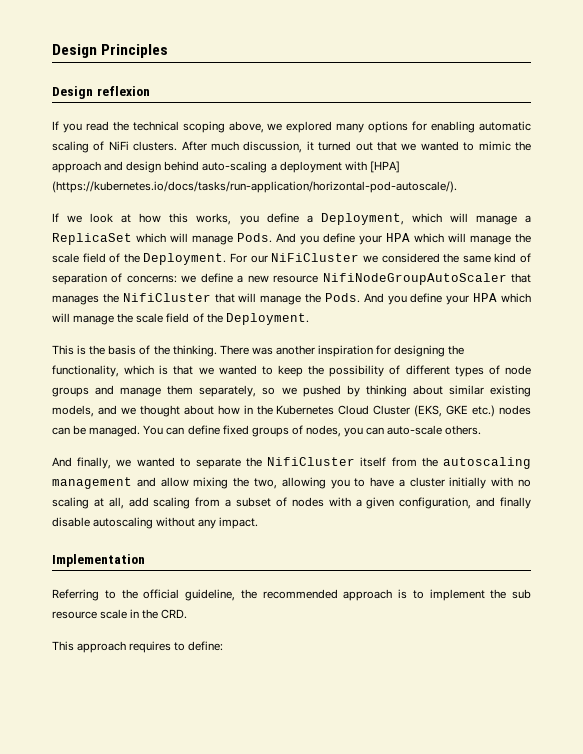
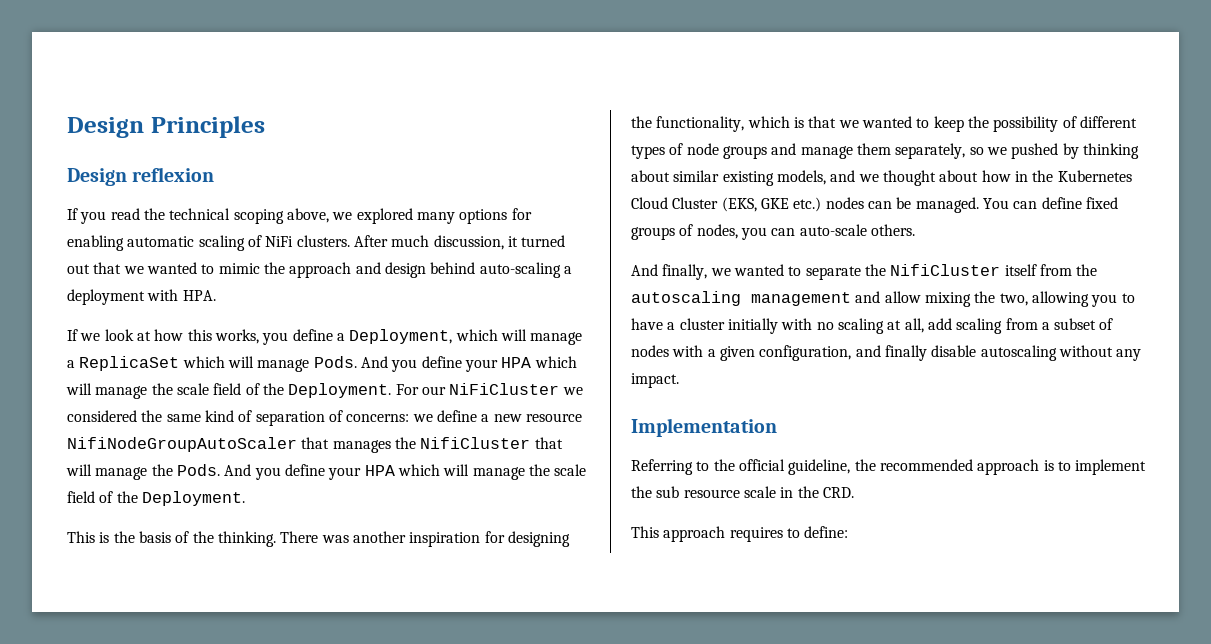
- After much discussion, it turned out that we wanted to mimic the approach and design behind auto-scaling a deployment with [HPA] (https://kubernetes.io/docs/tasks/run-application/horizontal-pod-autoscale/).
+ After much discussion, it turned out that we wanted to mimic the approach and design behind auto-scaling a deployment with HPA.

